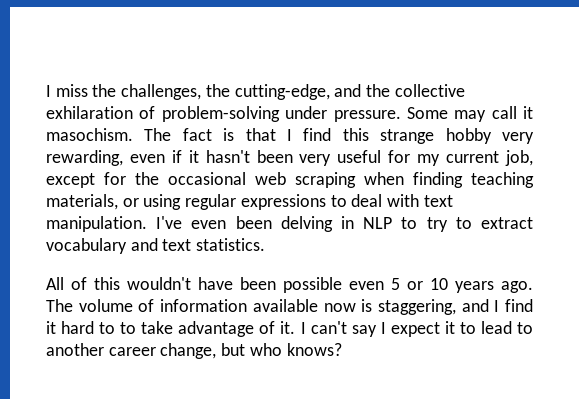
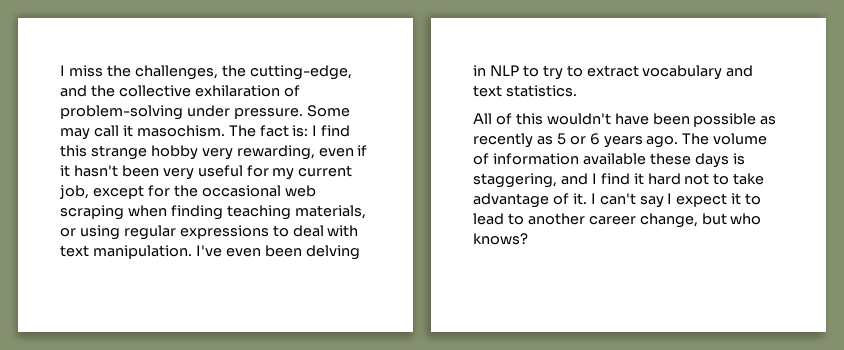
- The fact is that I find this strange hobby very rewarding, even if it hasn't been very useful for my current job, except for the occasional web scraping when finding teaching materials, or using regular expressions to deal with text manipulation.
+ The fact is: I find this strange hobby very rewarding, even if it hasn't been very useful for my current job, except for the occasional web scraping when finding teaching materials, or using regular expressions to deal with text manipulation.
- All of this wouldn't have been possible even 5 or 10 years ago.
+ All of this wouldn't have been possible as recently as 5 or 6 years ago.
- The volume of information available now is staggering, and I find it hard to to take advantage of it.
+ The volume of information available these days is staggering, and I find it hard not to take advantage of it.

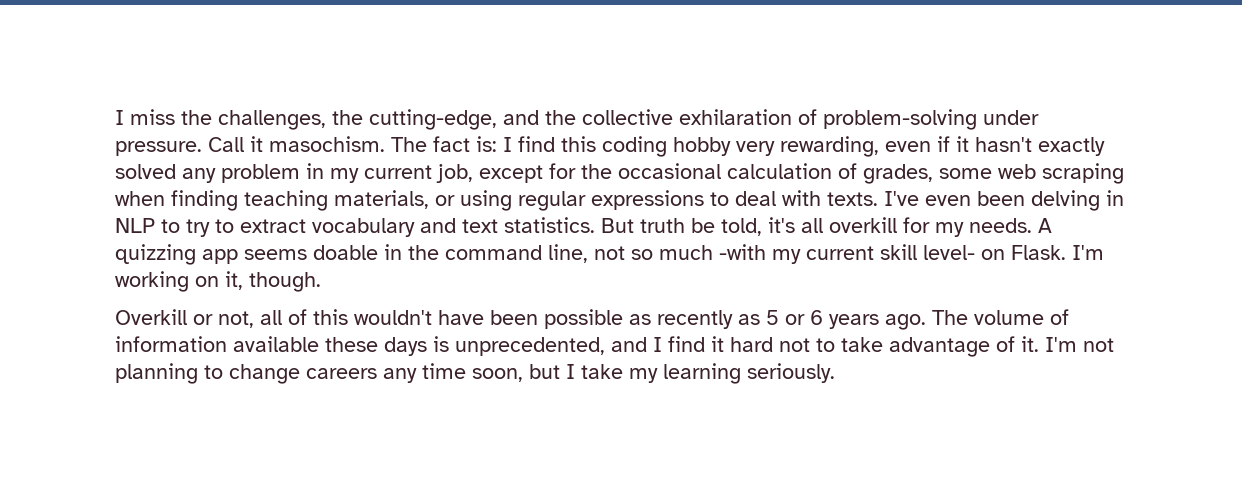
- Some may call it masochism.
+ Call it masochism.
- The fact is: I find this strange hobby very rewarding, even if it hasn't been very useful for my current job, except for the occasional web scraping when finding teaching materials, or using regular expressions to deal with text manipulation.
+ The fact is: I find this coding hobby very rewarding, even if it hasn't exactly solved any problem in my current job, except for the occasional calculation of grades, some web scraping when finding teaching materials, or using regular expressions to deal with texts.
- I've even been delving in NLP to try to extract vocabulary and text statistics.
- All of this wouldn't have been possible as recently as 5 or 6 years ago.
+ I've even been delving in NLP to try to extract vocabulary and text statistics. But truth be told, it's all overkill for my needs. A quizzing app seems doable in the command line, not so much -with my current skill level- on Flask. I'm working on it, though.
+ Overkill or not, all of this wouldn't have been possible as recently as 5 or 6 years ago.
- The volume of information available these days is staggering, and I find it hard not to take advantage of it.
+ The volume of information available these days is unprecedented, and I find it hard not to take advantage of it.
- I can't say I expect it to lead to another career change, but who knows?
+ I'm not planning to change careers any time soon, but I take my learning seriously.

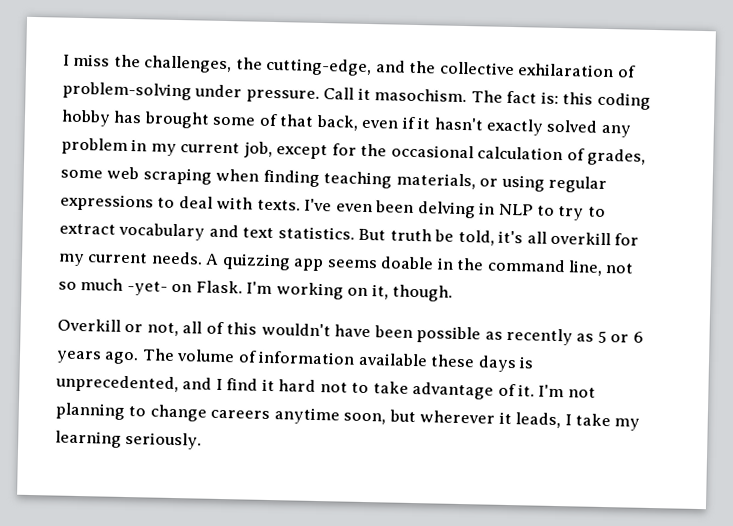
- The fact is: I find this coding hobby very rewarding, even if it hasn't exactly solved any problem in my current job, except for the occasional calculation of grades, some web scraping when finding teaching materials, or using regular expressions to deal with texts.
+ The fact is: this coding hobby has brought some of that back, even if it hasn't exactly solved any problem in my current job, except for the occasional calculation of grades, some web scraping when finding teaching materials, or using regular expressions to deal with texts.
- But truth be told, it's all overkill for my needs.
+ But truth be told, it's all overkill for my current needs.
- A quizzing app seems doable in the command line, not so much -with my current skill level- on Flask.
+ A quizzing app seems doable in the command line, not so much -yet- on Flask.
- I'm not planning to change careers any time soon, but I take my learning seriously.
+ I'm not planning to change careers anytime soon, but wherever it leads, I take my learning seriously.

